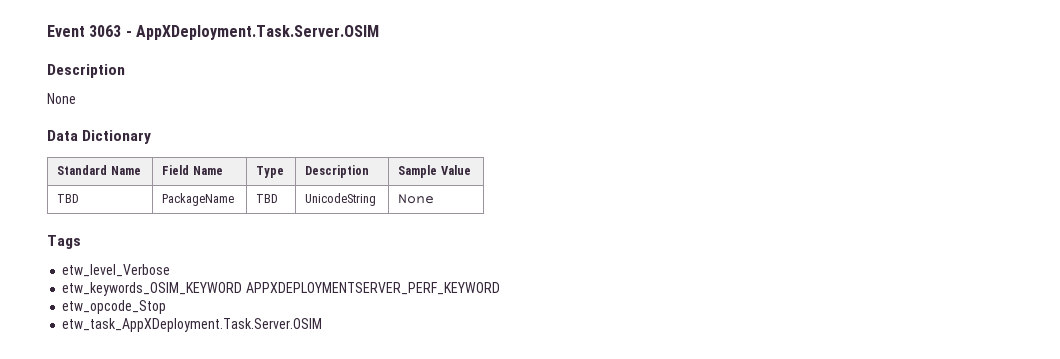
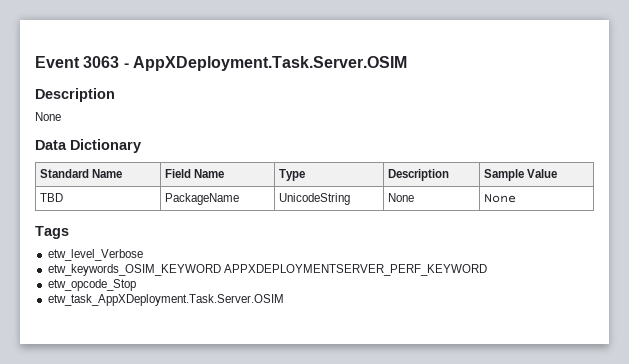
- TBD | PackageName | TBD | UnicodeString | None
+ TBD | PackageName | UnicodeString | None | None

